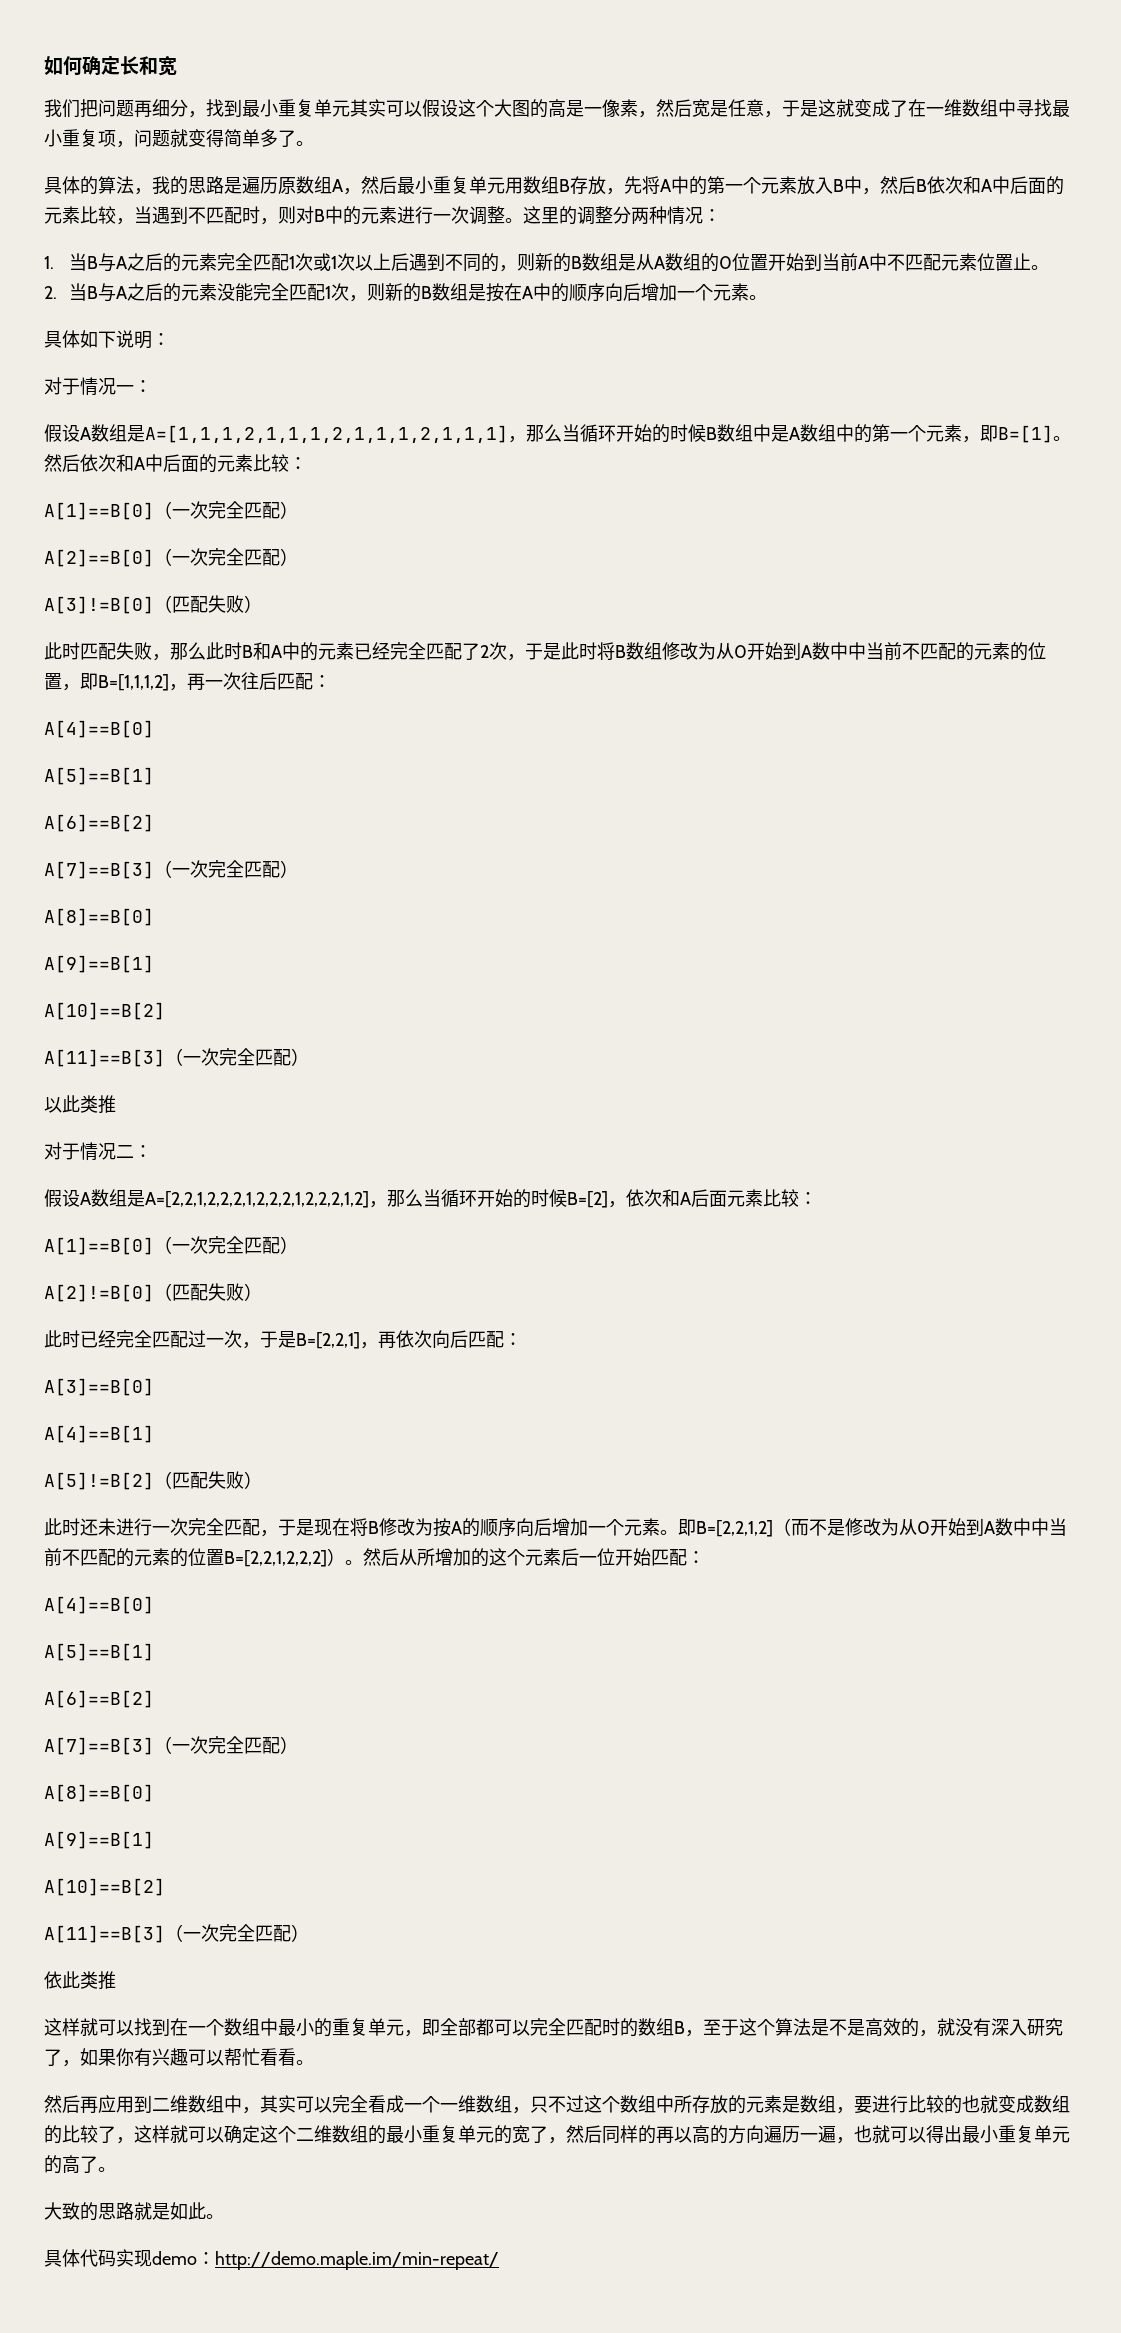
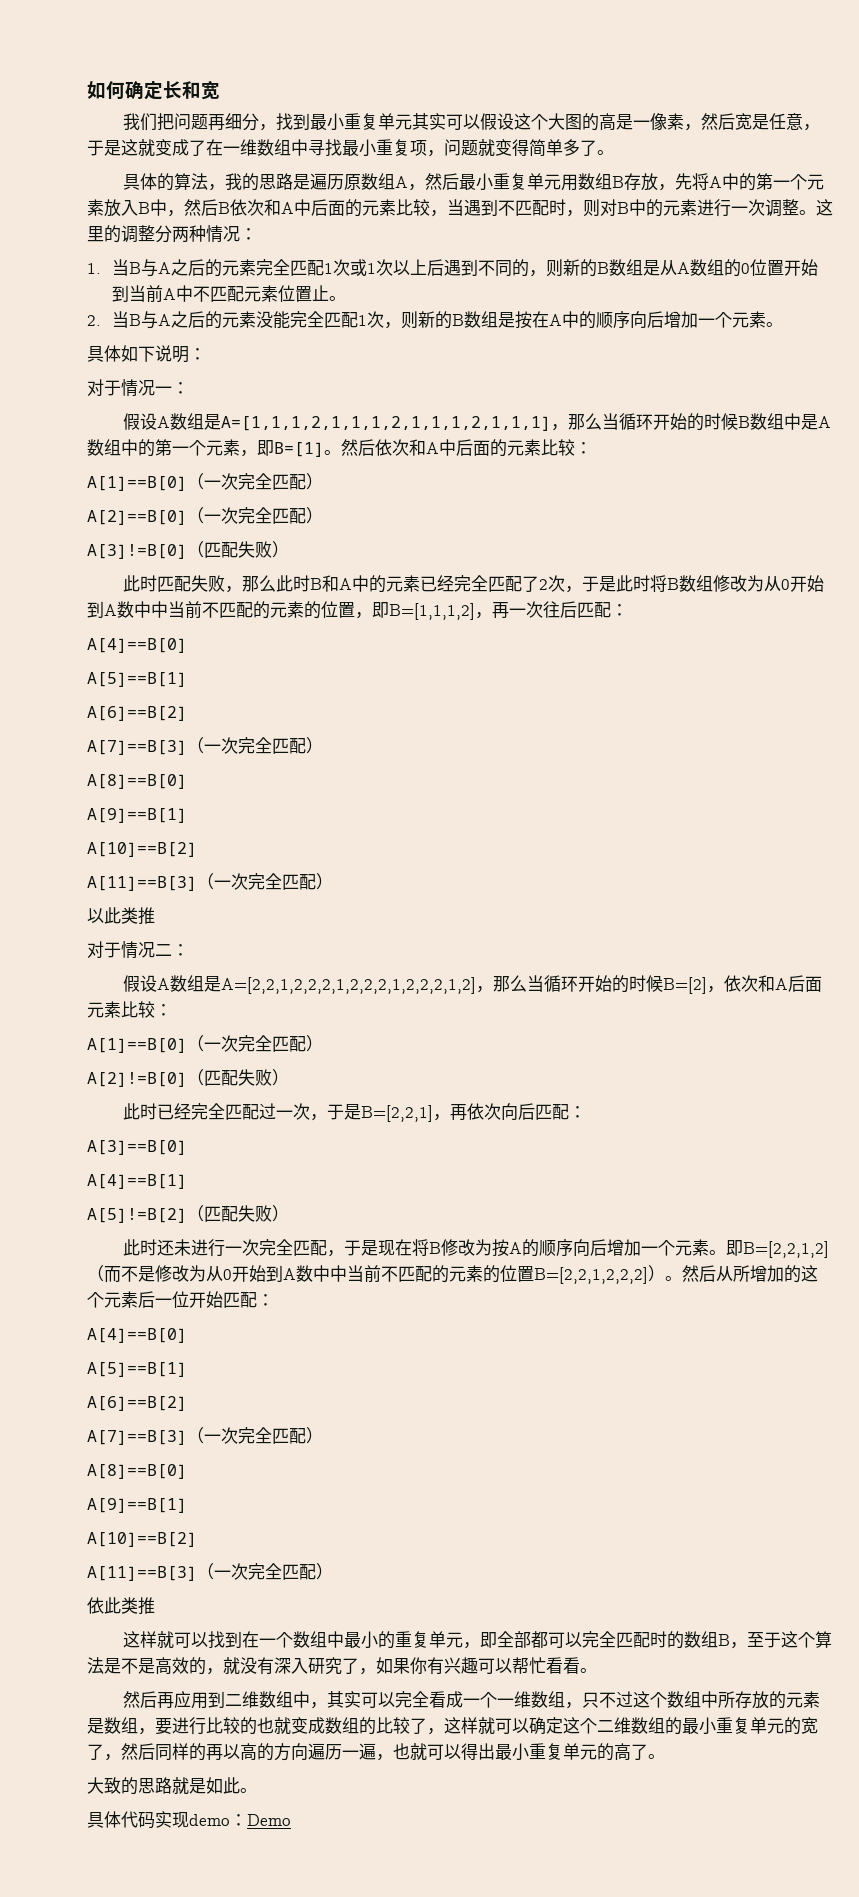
- 具体代码实现demo：http://demo.maple.im/min-repeat/
+ 具体代码实现demo：Demo

